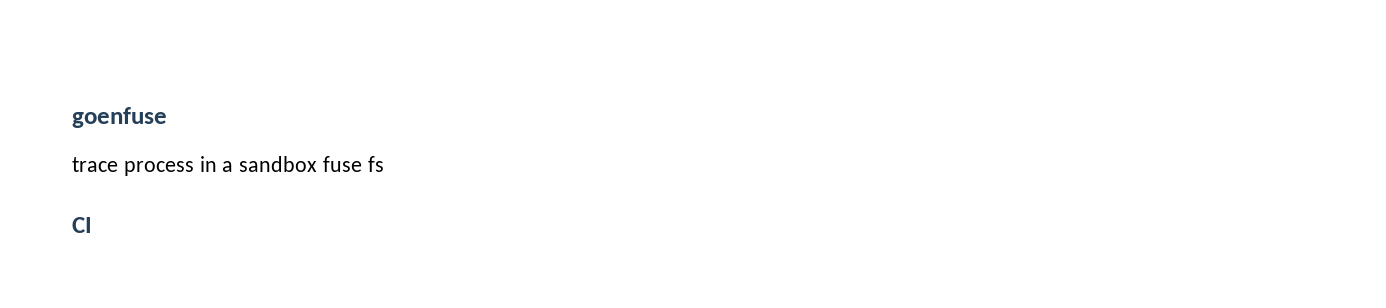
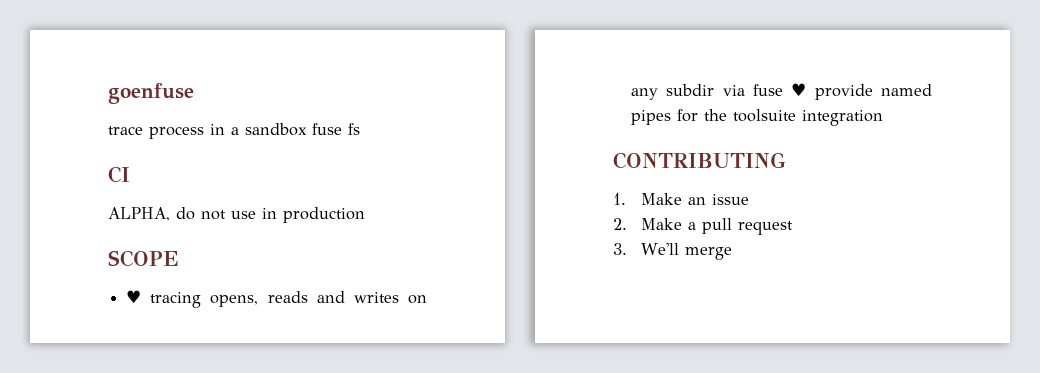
+ ALPHA, do not use in production
+ SCOPE
+ ♥ tracing opens, reads and writes on any subdir via fuse ♥ provide named pipes for the toolsuite integration
+ CONTRIBUTING
+ 1. Make an issue
+ 2. Make a pull request
+ 3. We'll merge

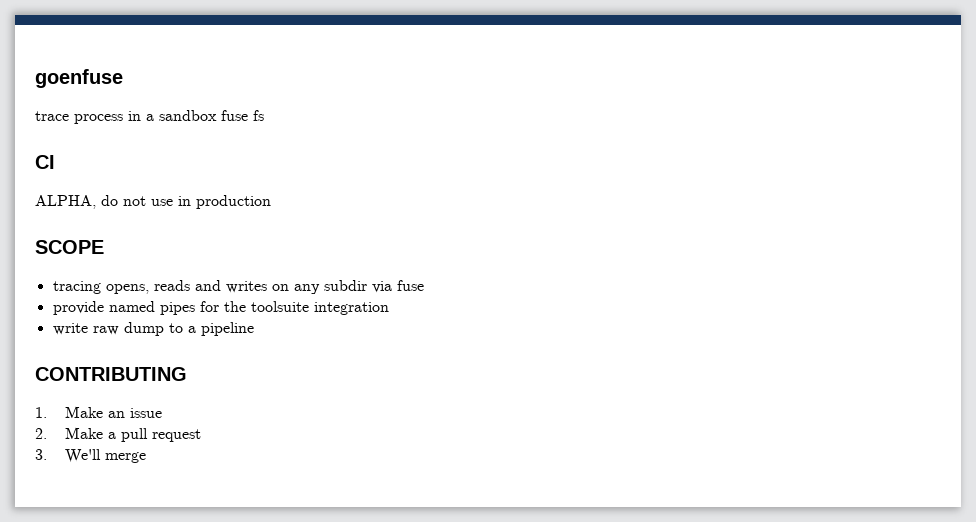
- ♥ tracing opens, reads and writes on any subdir via fuse ♥ provide named pipes for the toolsuite integration
+ tracing opens, reads and writes on any subdir via fuse
+ provide named pipes for the toolsuite integration
+ write raw dump to a pipeline

